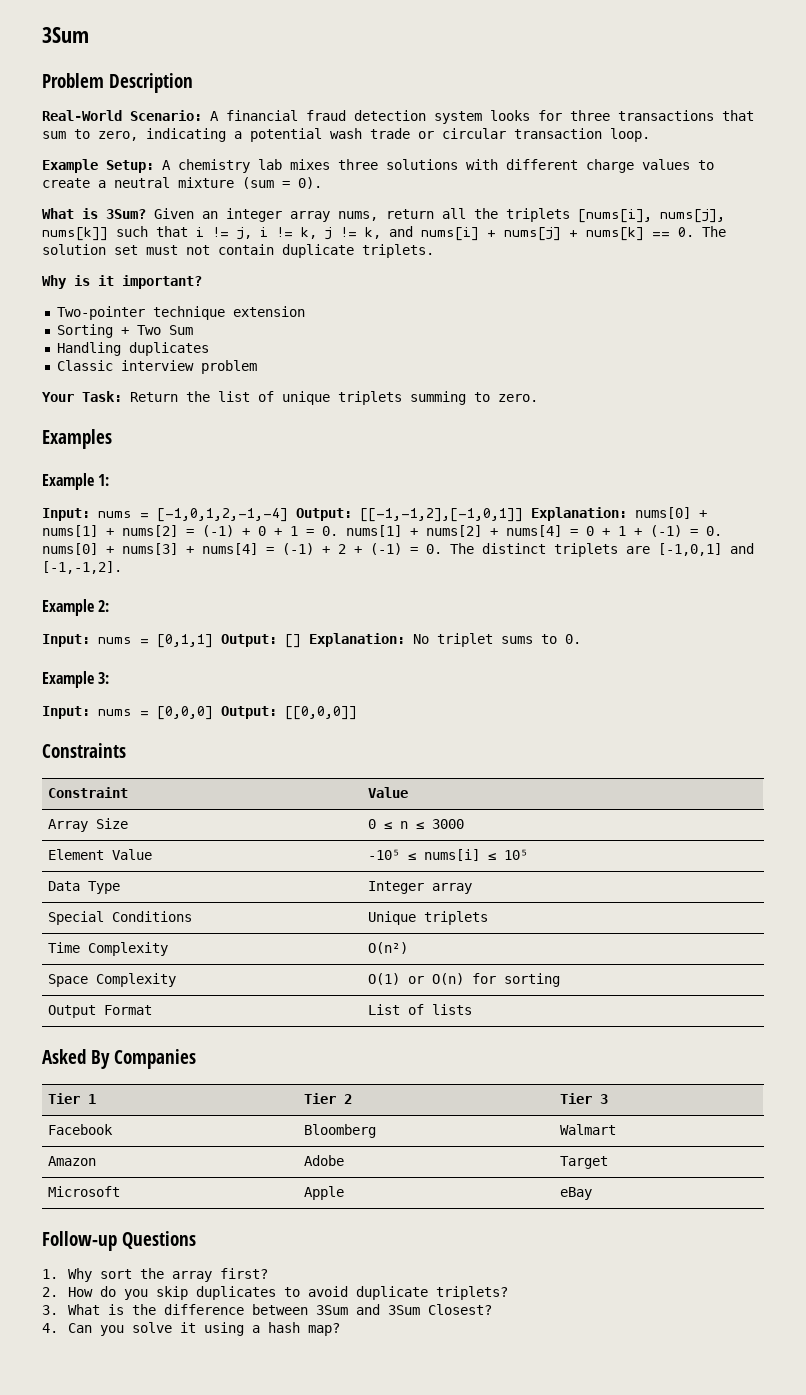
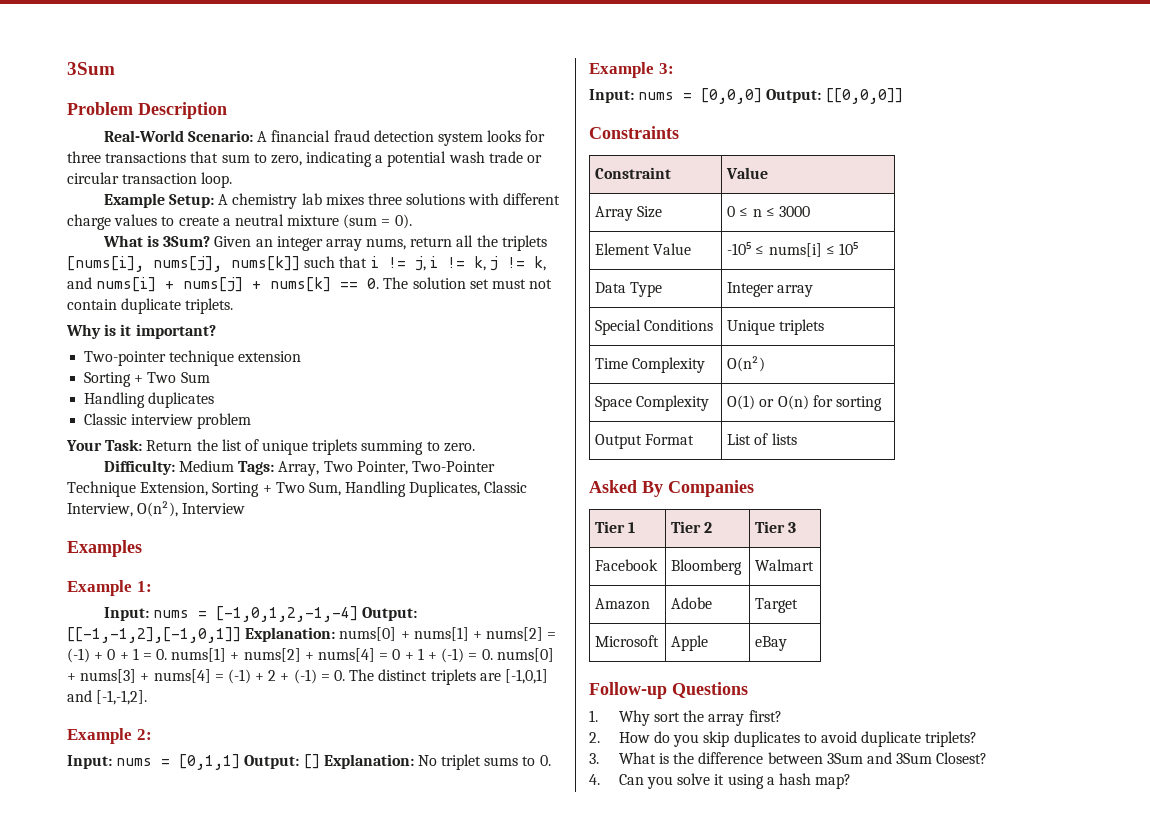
+ Difficulty: Medium Tags: Array, Two Pointer, Two-Pointer Technique Extension, Sorting + Two Sum, Handling Duplicates, Classic Interview, O(n²), Interview

